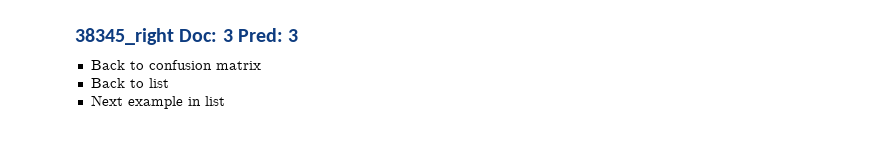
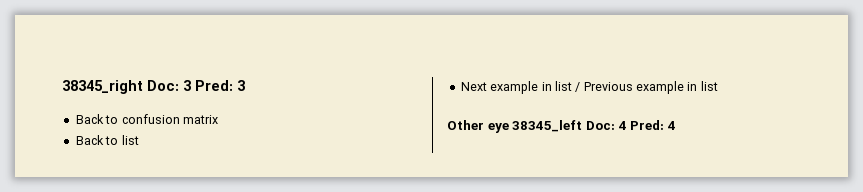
- Next example in list
+ Next example in list / Previous example in list
+ Other eye 38345_left Doc: 4 Pred: 4

